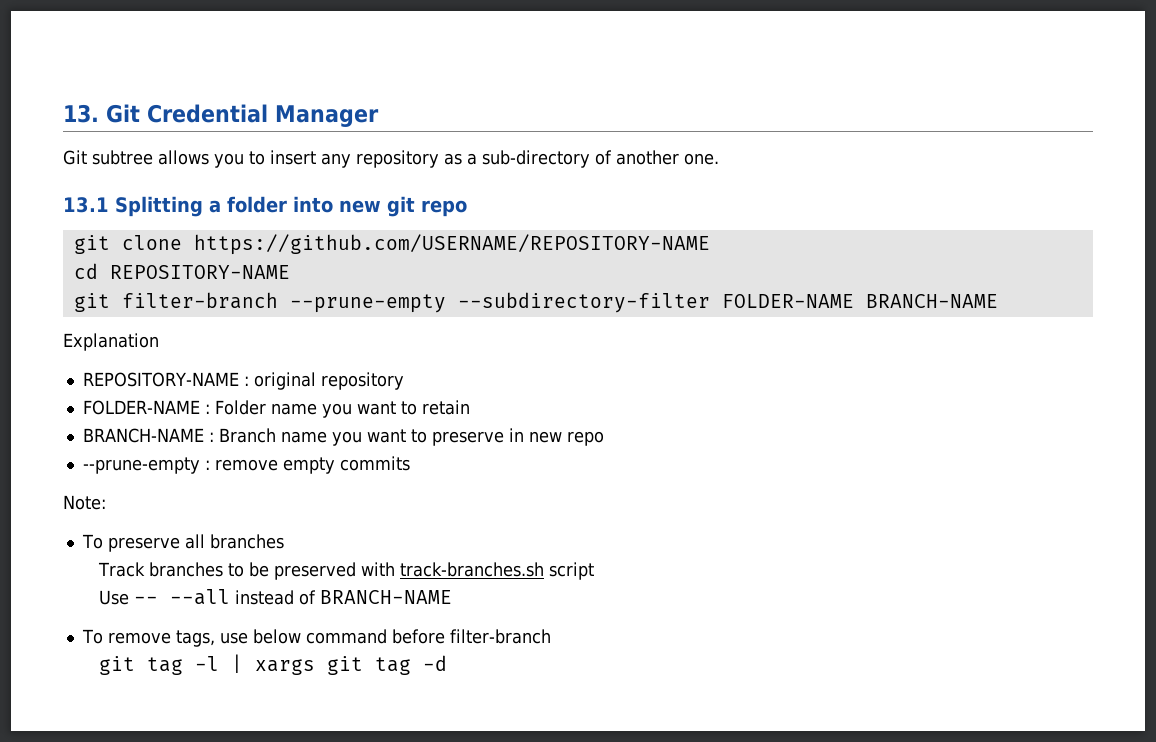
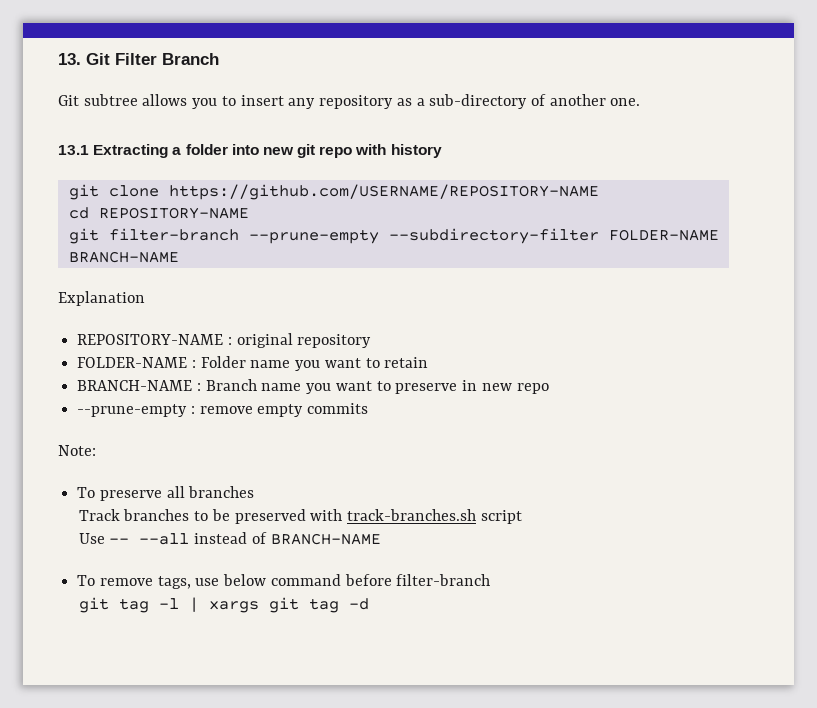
- 13. Git Credential Manager
+ 13. Git Filter Branch
- 13.1 Splitting a folder into new git repo
+ 13.1 Extracting a folder into new git repo with history

